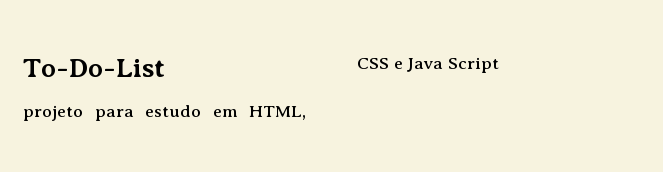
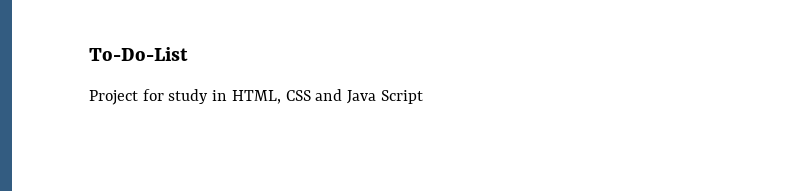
- projeto para estudo em HTML, CSS e Java Script
+ Project for study in HTML, CSS and Java Script

